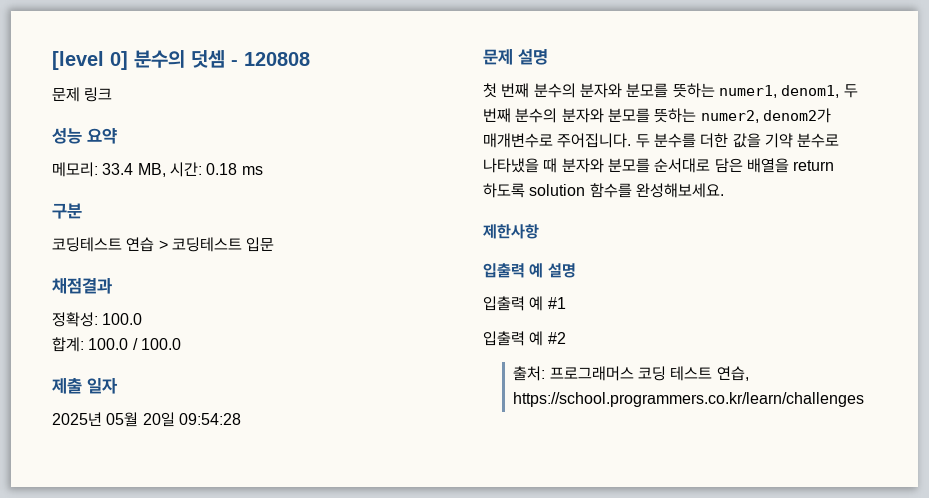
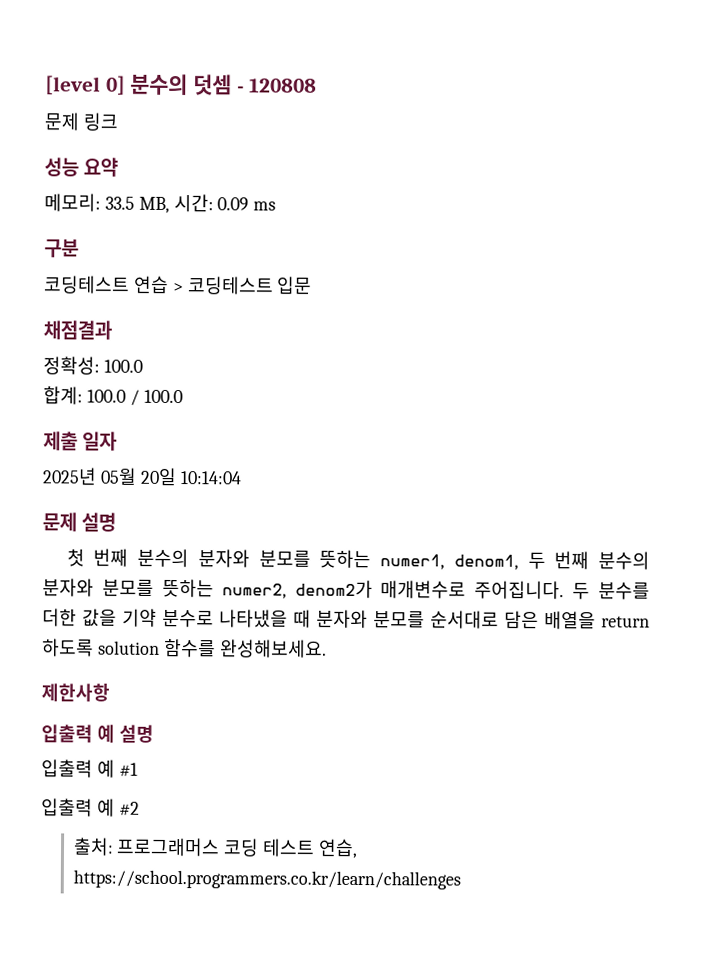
- 메모리: 33.4 MB, 시간: 0.18 ms
+ 메모리: 33.5 MB, 시간: 0.09 ms
- 2025년 05월 20일 09:54:28
+ 2025년 05월 20일 10:14:04

